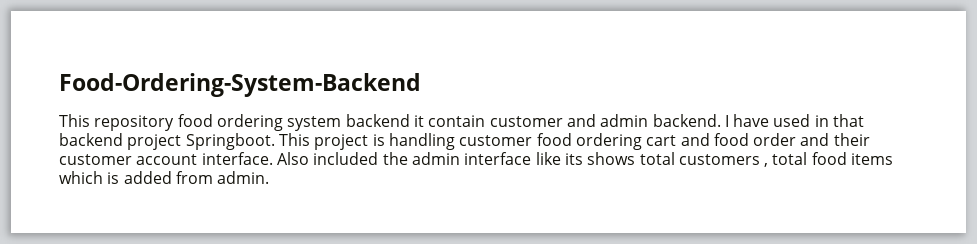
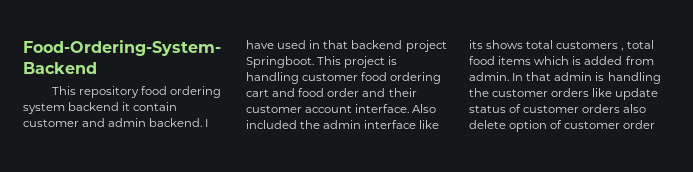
+ In that admin is handling the customer orders like update status of customer orders also delete option of customer order

